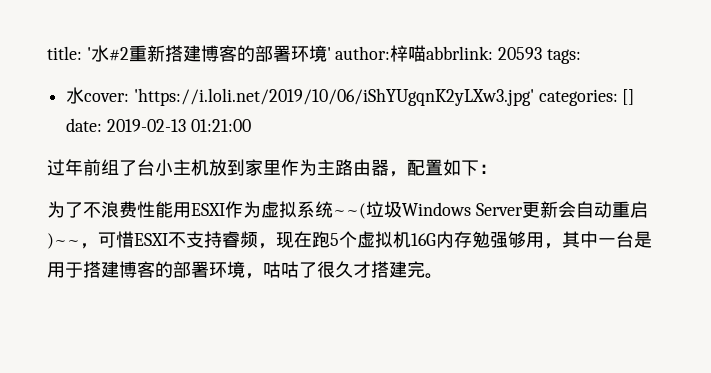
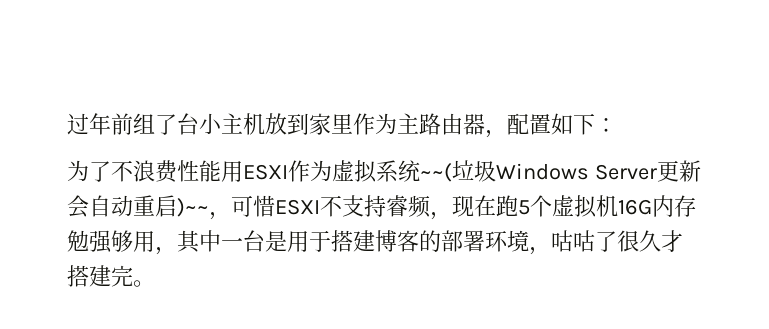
- title: '水#2重新搭建博客的部署环境' author:梓喵abbrlink: 20593 tags:
- 水cover: 'https://i.loli.net/2019/10/06/iShYUgqnK2yLXw3.jpg' categories: [] date: 2019-02-13 01:21:00

